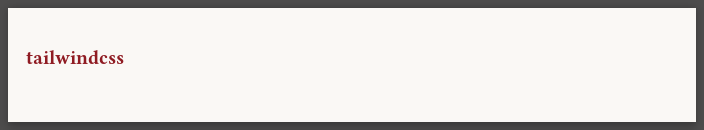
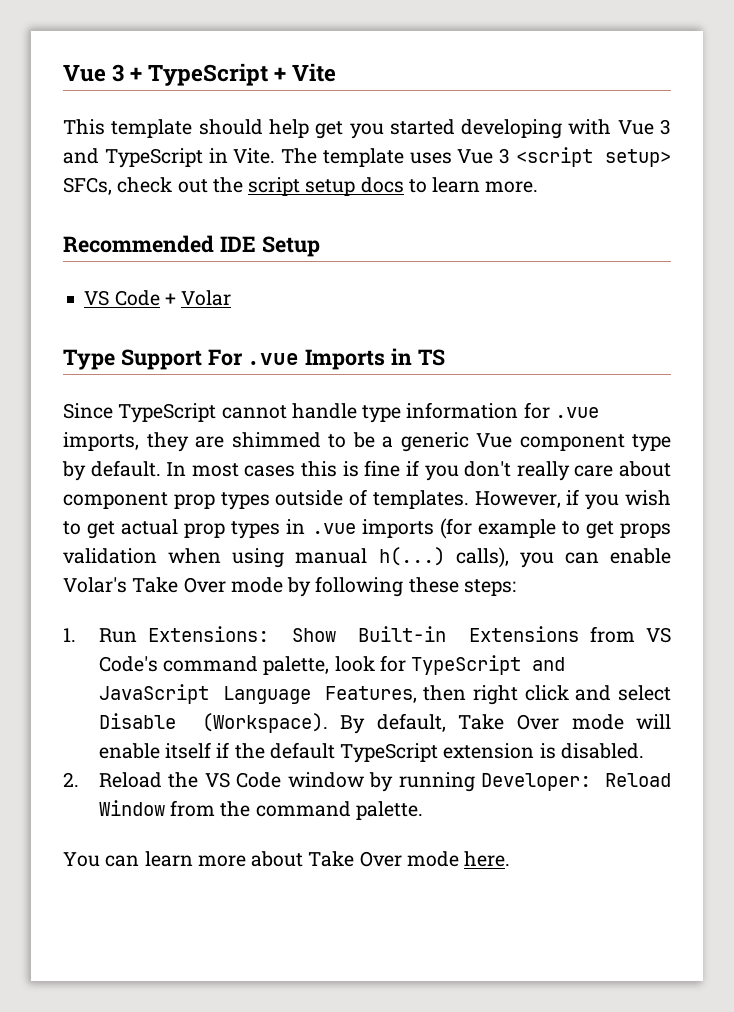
- tailwindcss
+ Vue 3 + TypeScript + Vite
+ This template should help get you started developing with Vue 3 and TypeScript in Vite. The template uses Vue 3 <script setup> SFCs, check out the script setup docs to learn more.
+ Recommended IDE Setup
+ VS Code + Volar
+ Type Support For .vue Imports in TS
+ Since TypeScript cannot handle type information for .vue imports, they are shimmed to be a generic Vue component type by default. In most cases this is fine if you don't really care about component prop types outside of templates. However, if you wish to get actual prop types in .vue imports (for example to get props validation when using manual h(...) calls), you can enable Volar's Take Over mode by following these steps:
+ 1. Run Extensions: Show Built-in Extensions from VS Code's command palette, look for TypeScript and JavaScript Language Features, then right click and select Disable (Workspace). By default, Take Over mode will enable itself if the default TypeScript extension is disabled.
+ 2. Reload the VS Code window by running Developer: Reload Window from the command palette.
+ You can learn more about Take Over mode here.

